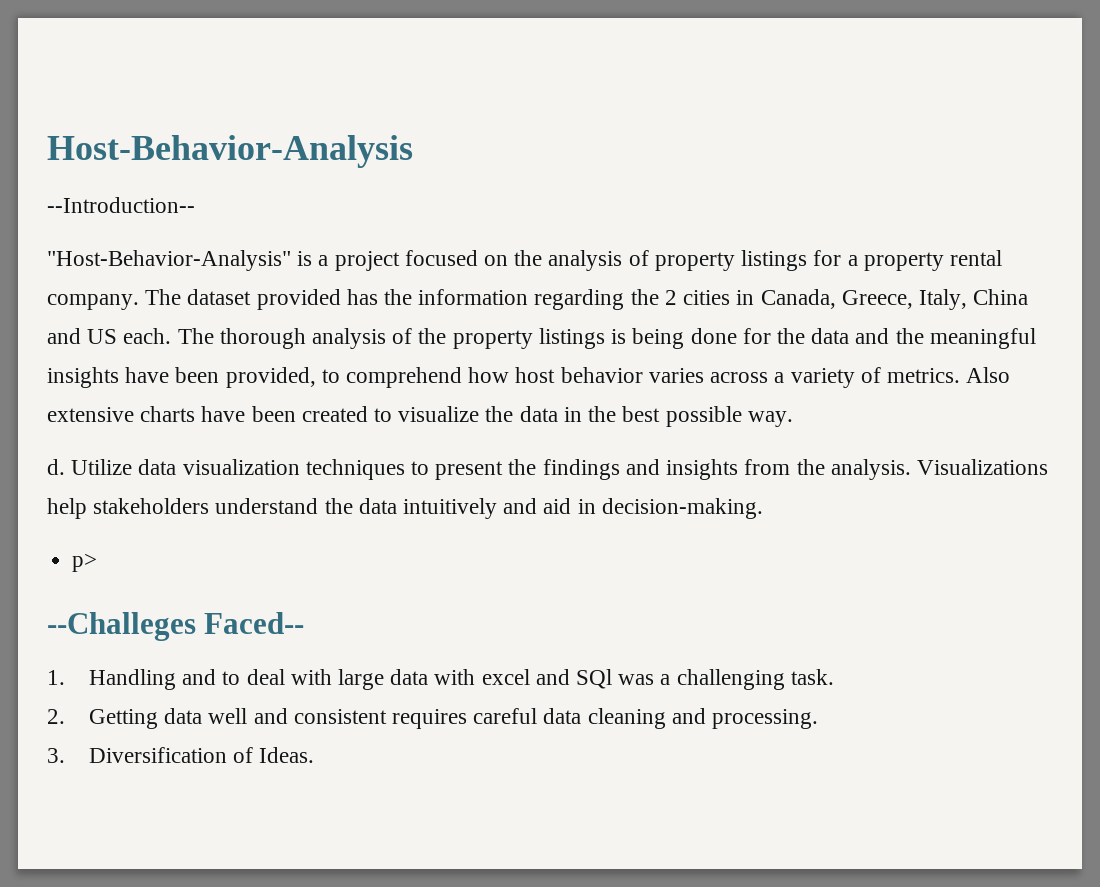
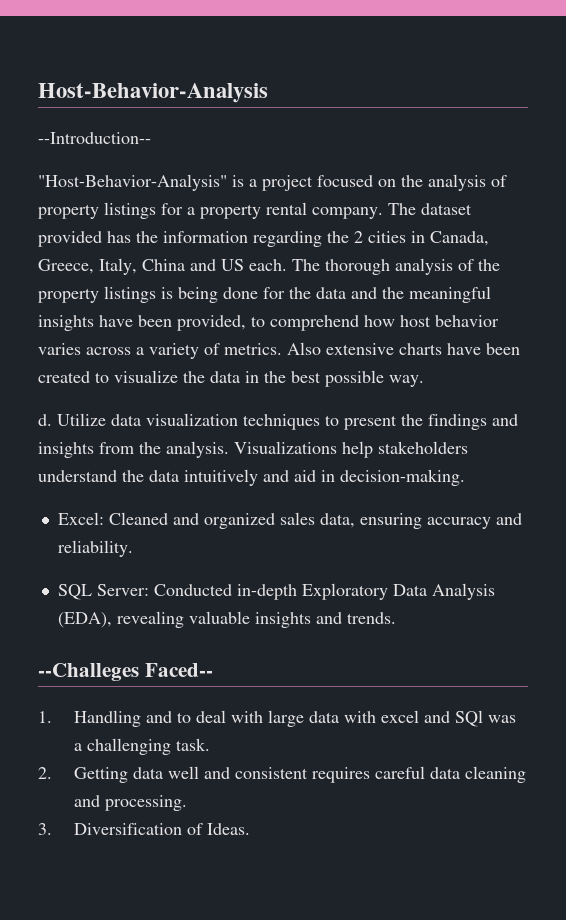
- p>
+ Excel: Cleaned and organized sales data, ensuring accuracy and reliability.
+ SQL Server: Conducted in-depth Exploratory Data Analysis (EDA), revealing valuable insights and trends.

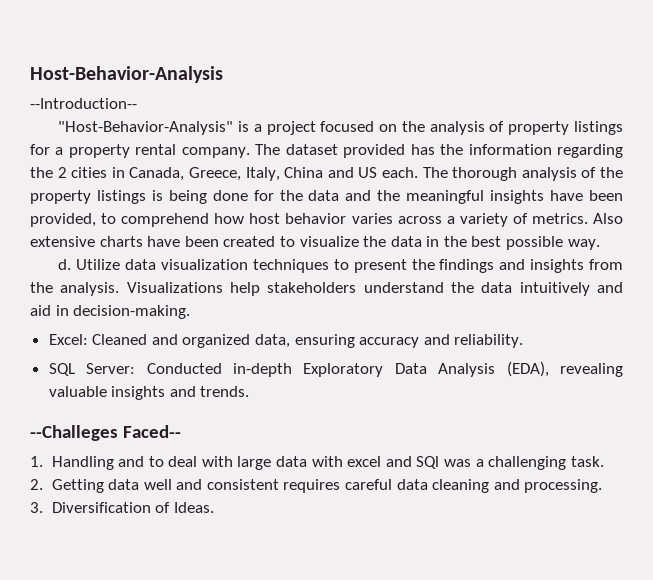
- Excel: Cleaned and organized sales data, ensuring accuracy and reliability.
+ Excel: Cleaned and organized data, ensuring accuracy and reliability.

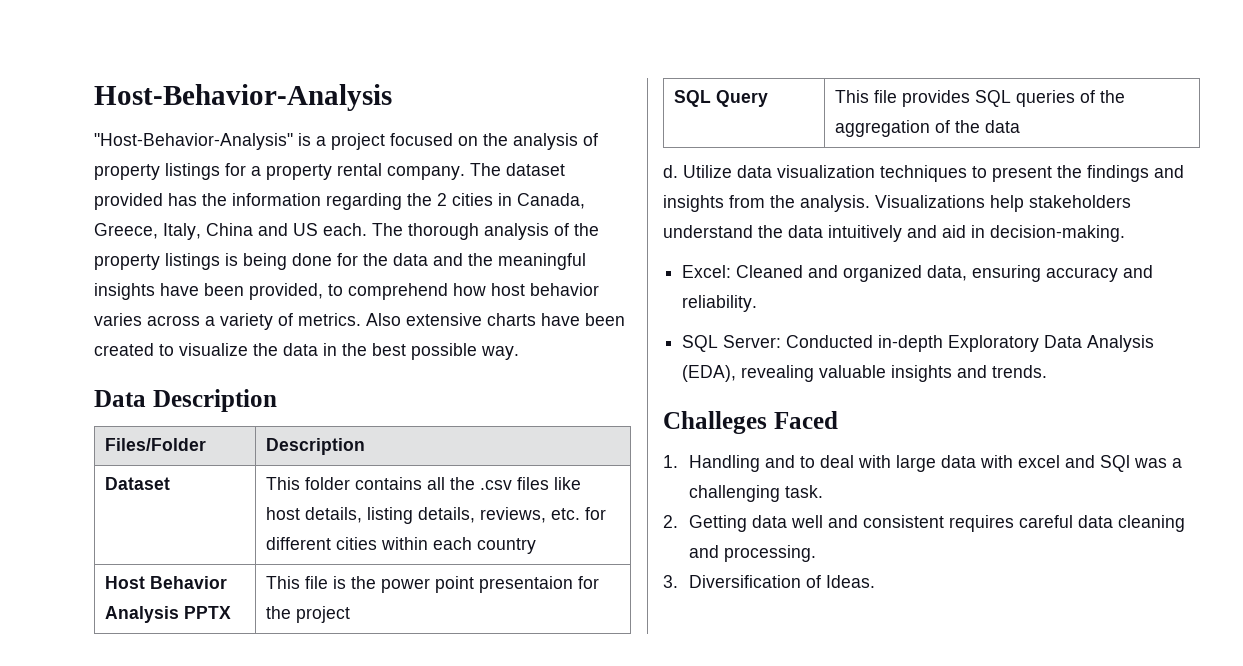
- --Introduction--
+ Data Description
+ Files/Folder | Description
+ Dataset | This folder contains all the .csv files like host details, listing details, reviews, etc. for different cities within each country
+ Host Behavior Analysis PPTX | This file is the power point presentaion for the project
+ SQL Query | This file provides SQL queries of the aggregation of the data
- --Challeges Faced--
+ Challeges Faced

